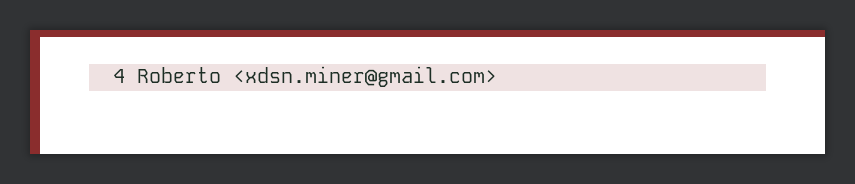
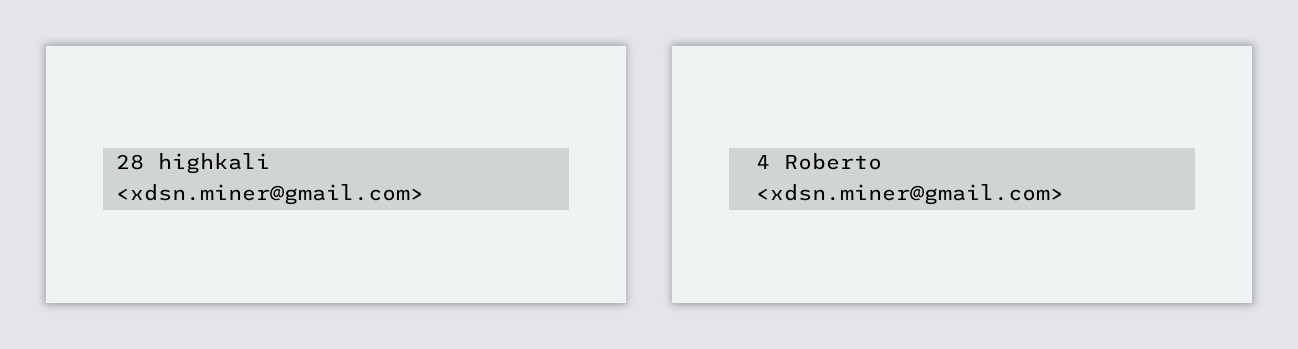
+ 28 highkali <xdsn.miner@gmail.com>

